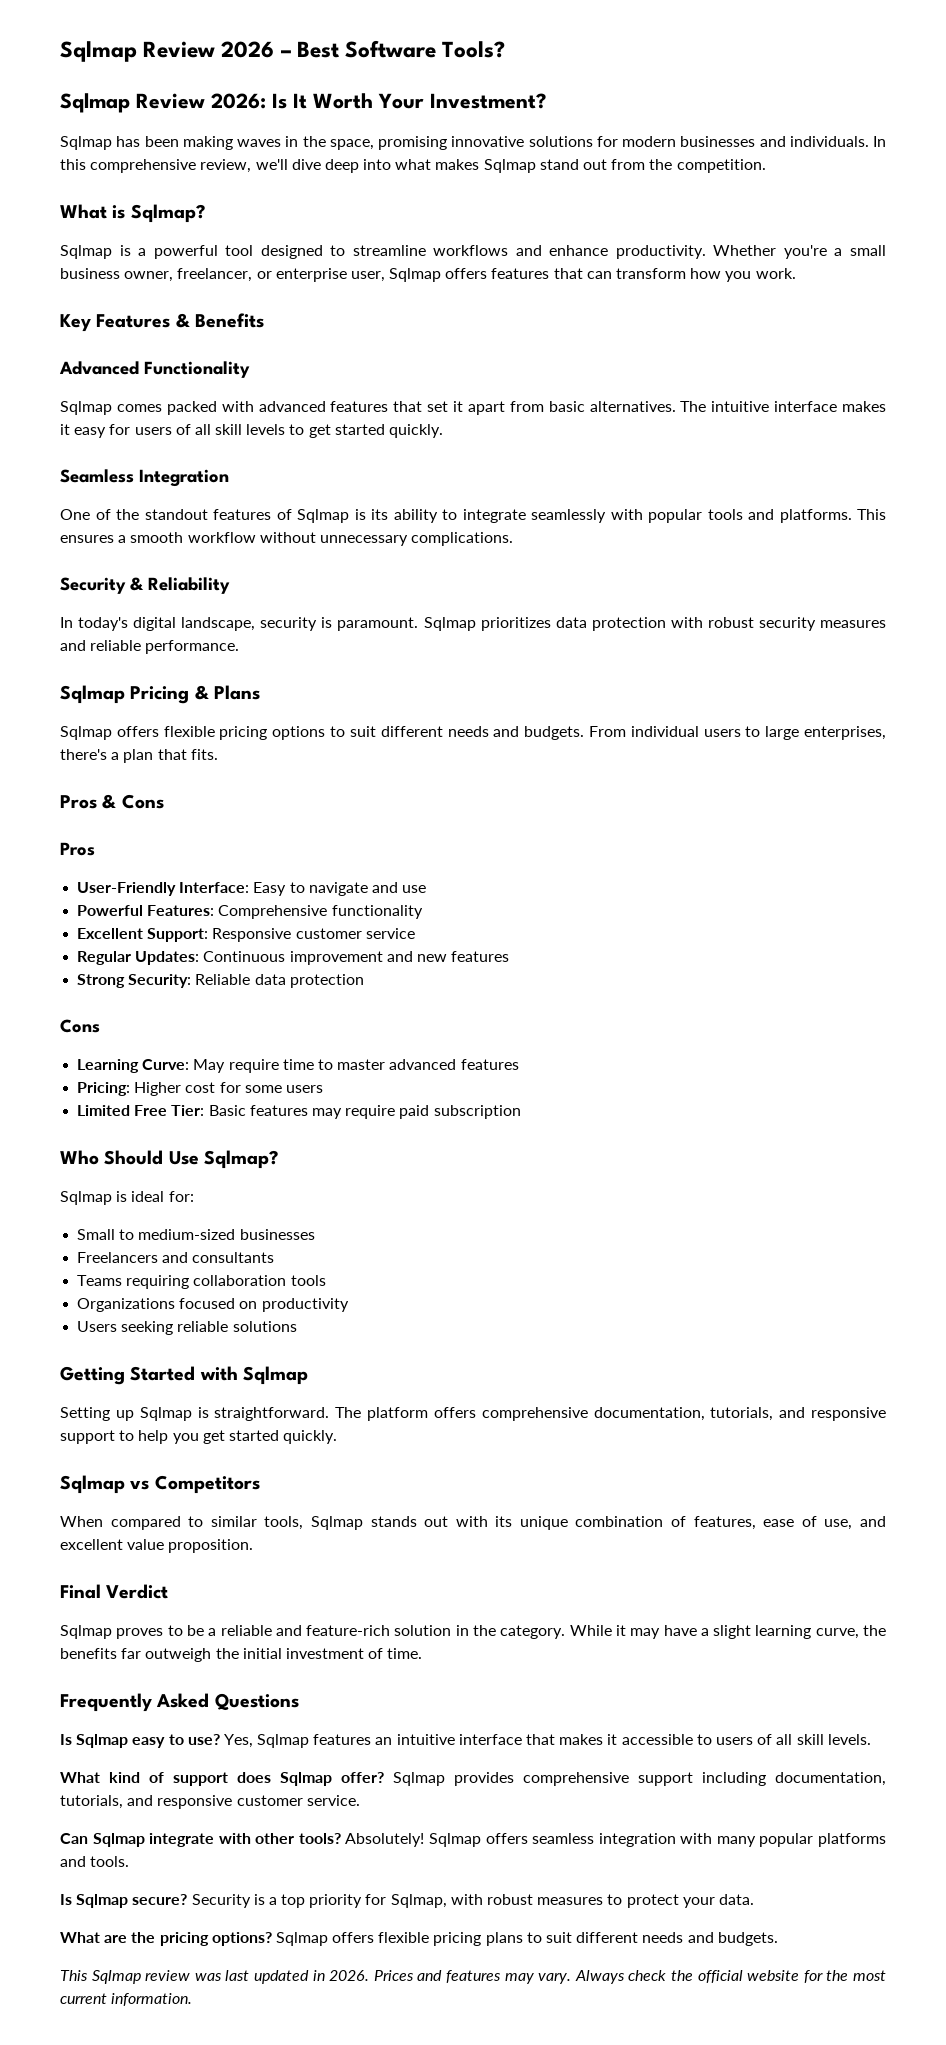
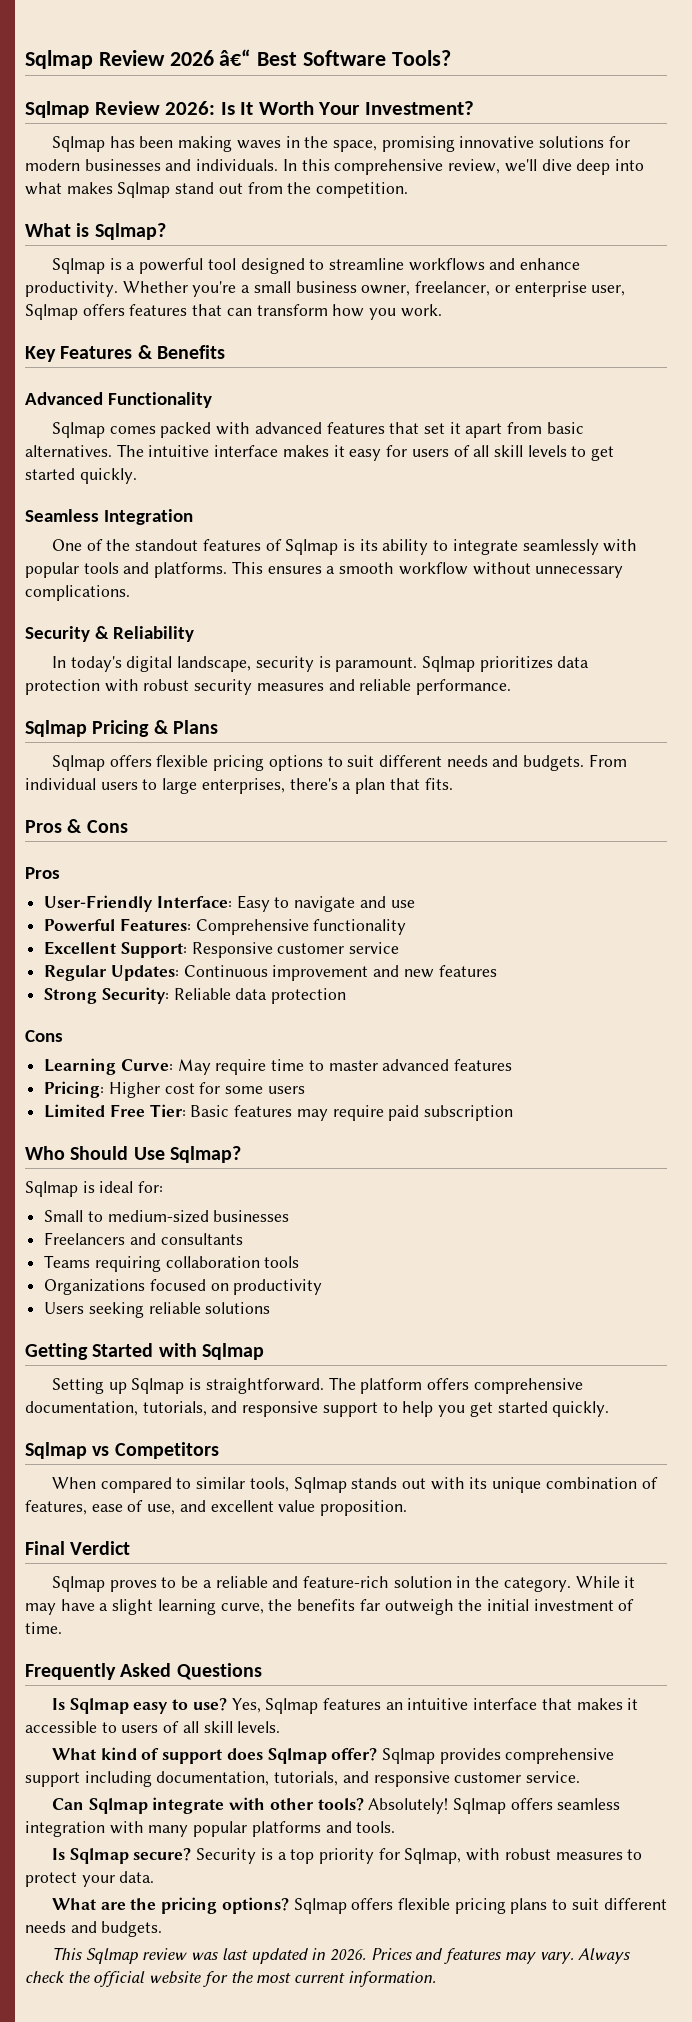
- Sqlmap Review 2026 – Best Software Tools?
+ Sqlmap Review 2026 â€“ Best Software Tools?

